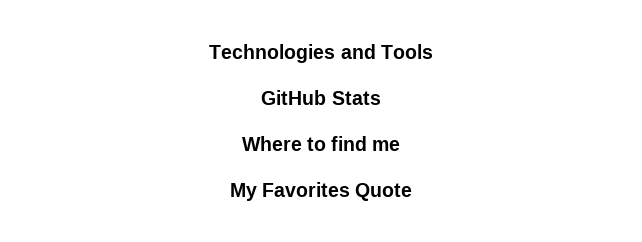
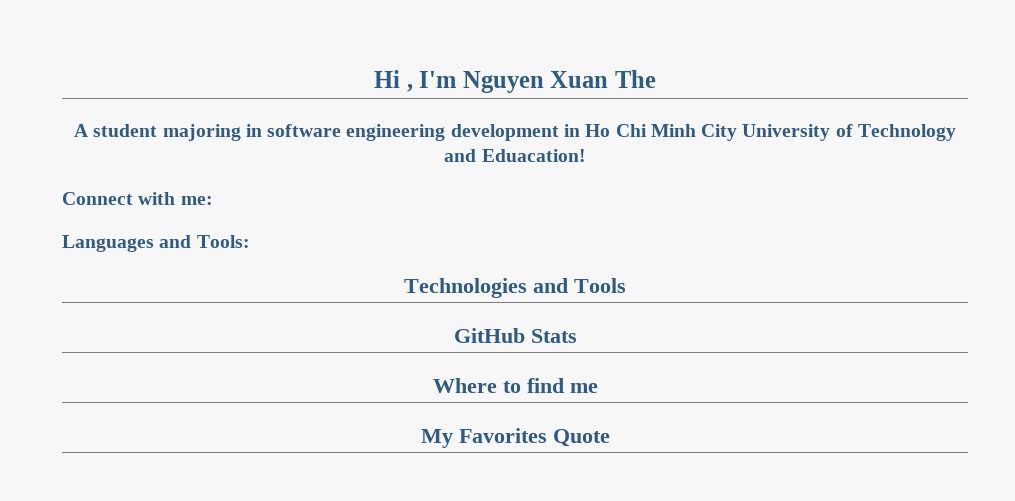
+ Hi , I'm Nguyen Xuan The
+ A student majoring in software engineering development in Ho Chi Minh City University of Technology and Eduacation!
+ Connect with me:
+ Languages and Tools:

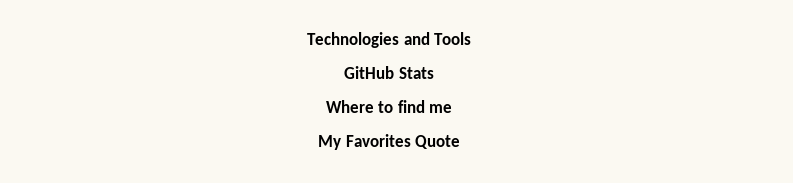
- Hi , I'm Nguyen Xuan The
- A student majoring in software engineering development in Ho Chi Minh City University of Technology and Eduacation!
- Connect with me:
- Languages and Tools:

